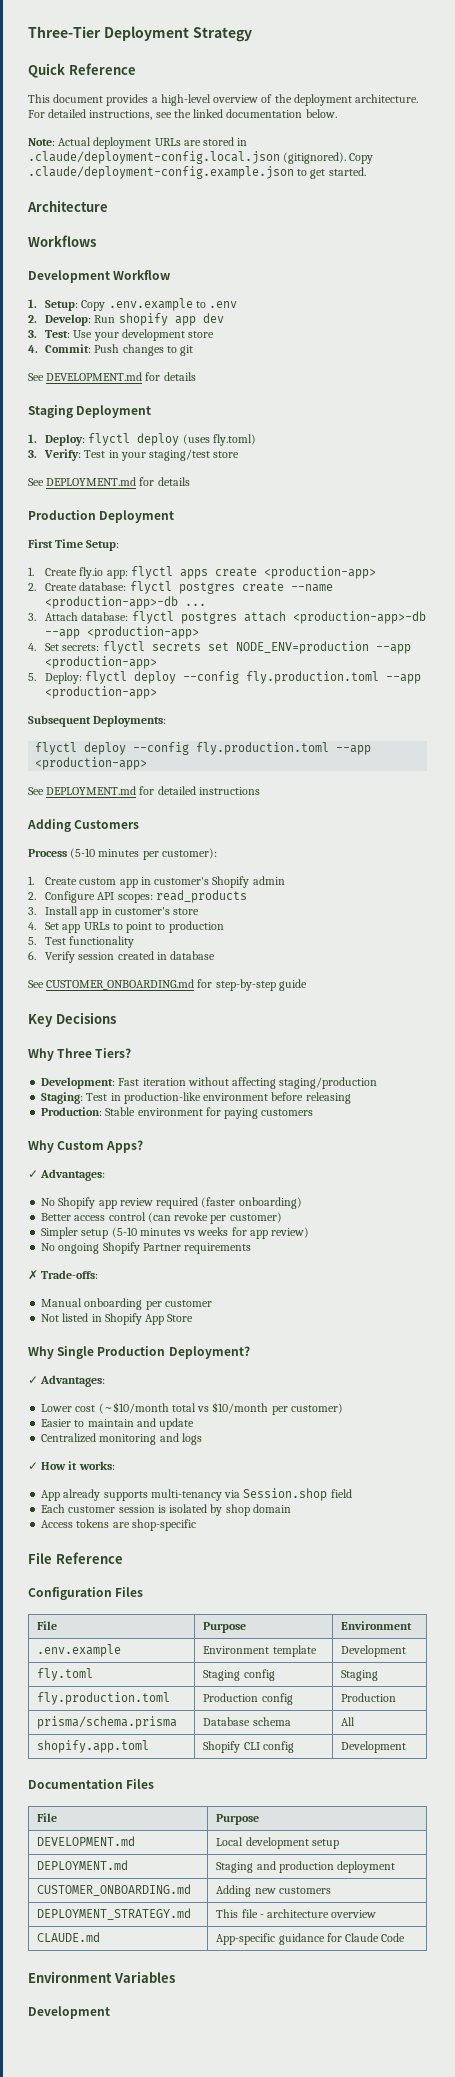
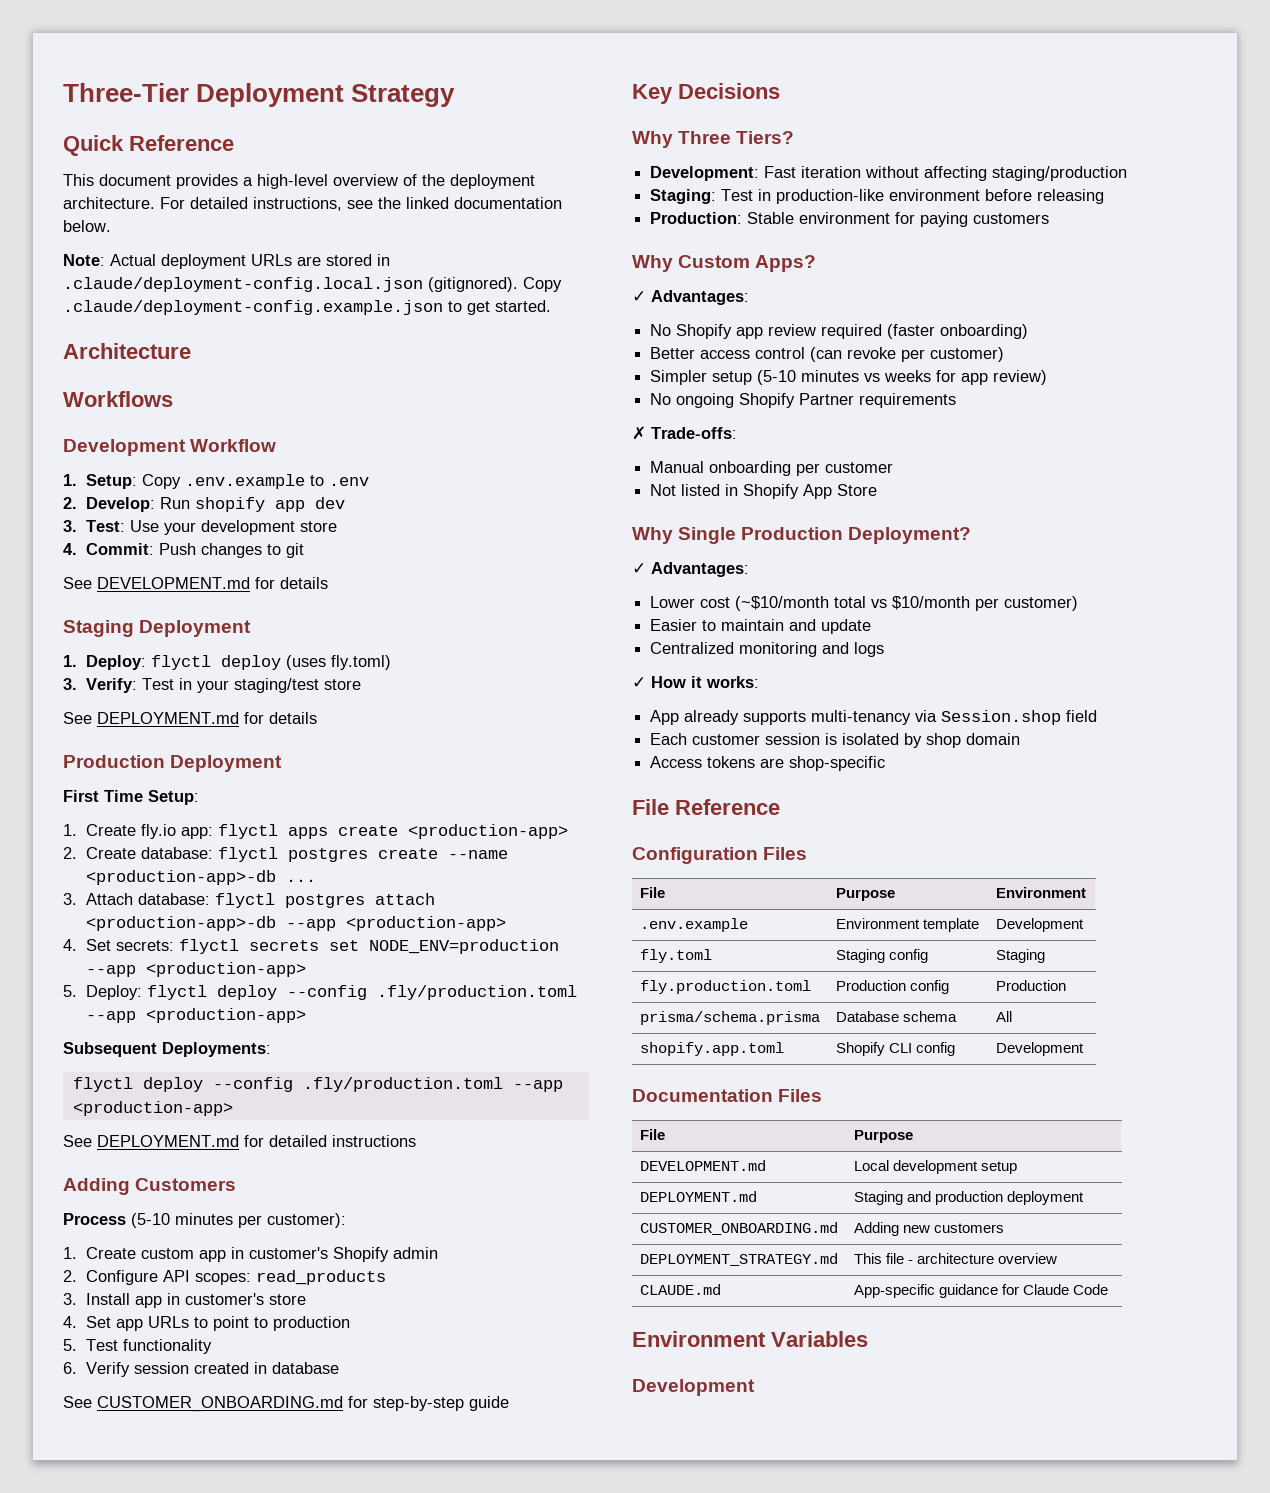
- 5. Deploy: flyctl deploy --config fly.production.toml --app <production-app>
+ 5. Deploy: flyctl deploy --config .fly/production.toml --app <production-app>
  Subsequent Deployments:
- flyctl deploy --config fly.production.toml --app <production-app>
+ flyctl deploy --config .fly/production.toml --app <production-app>

